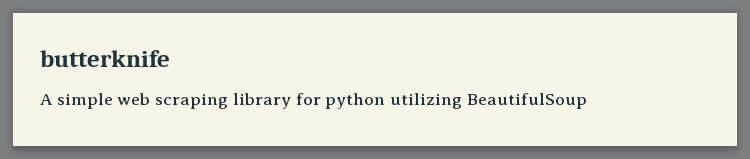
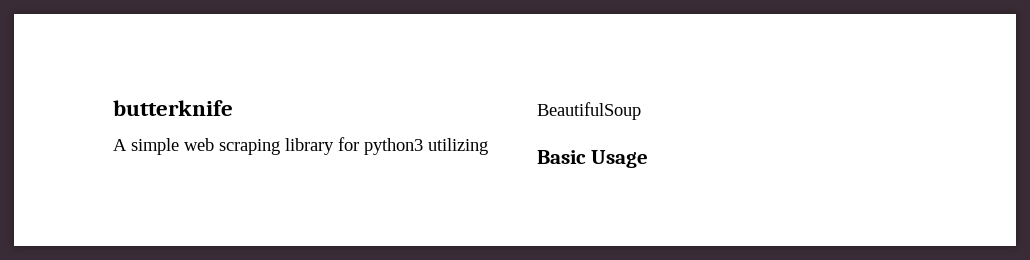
- A simple web scraping library for python utilizing BeautifulSoup
+ A simple web scraping library for python3 utilizing BeautifulSoup
+ Basic Usage

